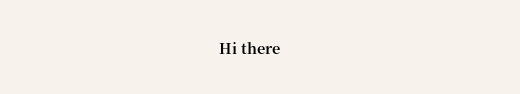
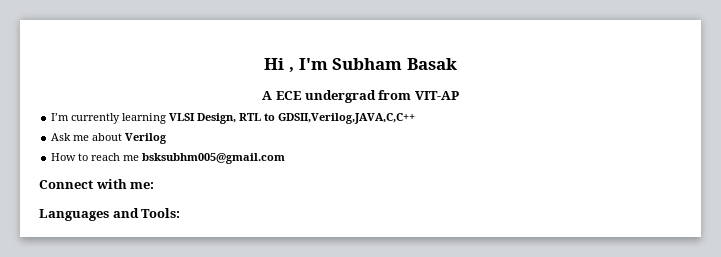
- Hi there
+ Hi , I'm Subham Basak
+ A ECE undergrad from VIT-AP
+ I’m currently learning VLSI Design, RTL to GDSII,Verilog,JAVA,C,C++
+ Ask me about Verilog
+ How to reach me bsksubhm005@gmail.com
+ Connect with me:
+ Languages and Tools:

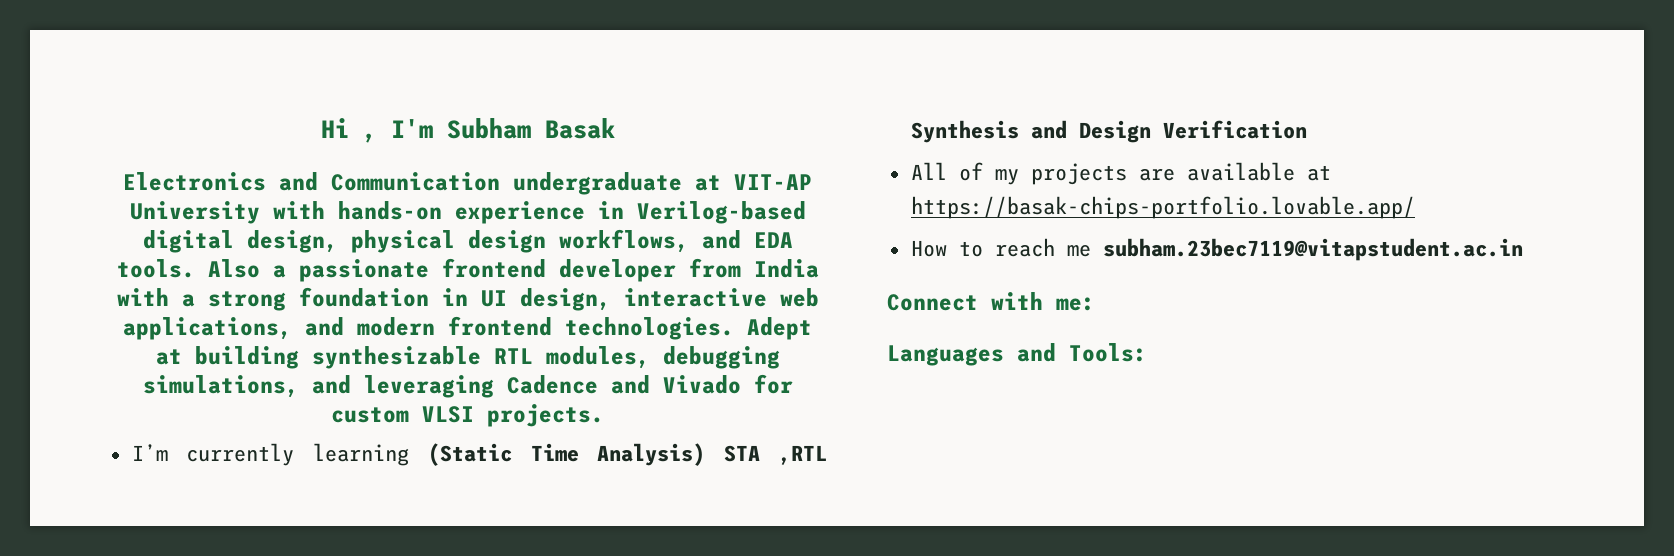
- A ECE undergrad from VIT-AP
- I’m currently learning VLSI Design, RTL to GDSII,Verilog,JAVA,C,C++
- Ask me about Verilog
+ Electronics and Communication undergraduate at VIT-AP University with hands-on experience in Verilog-based digital design, physical design workflows, and EDA tools. Also a passionate frontend developer from India with a strong foundation in UI design, interactive web applications, and modern frontend technologies. Adept at building synthesizable RTL modules, debugging simulations, and leveraging Cadence and Vivado for custom VLSI projects.
+ I’m currently learning (Static Time Analysis) STA ,RTL Synthesis and Design Verification
+ All of my projects are available at https://basak-chips-portfolio.lovable.app/
- How to reach me bsksubhm005@gmail.com
+ How to reach me subham.23bec7119@vitapstudent.ac.in

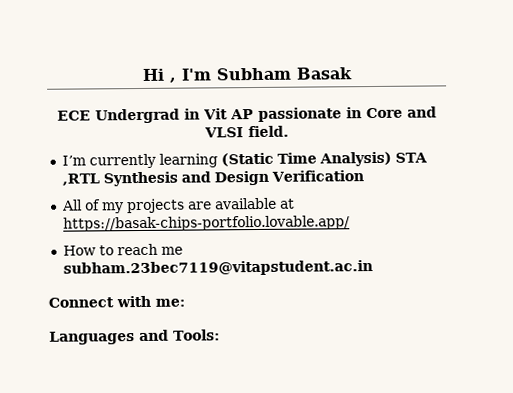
- Electronics and Communication undergraduate at VIT-AP University with hands-on experience in Verilog-based digital design, physical design workflows, and EDA tools. Also a passionate frontend developer from India with a strong foundation in UI design, interactive web applications, and modern frontend technologies. Adept at building synthesizable RTL modules, debugging simulations, and leveraging Cadence and Vivado for custom VLSI projects.
+ ECE Undergrad in Vit AP passionate in Core and VLSI field.

